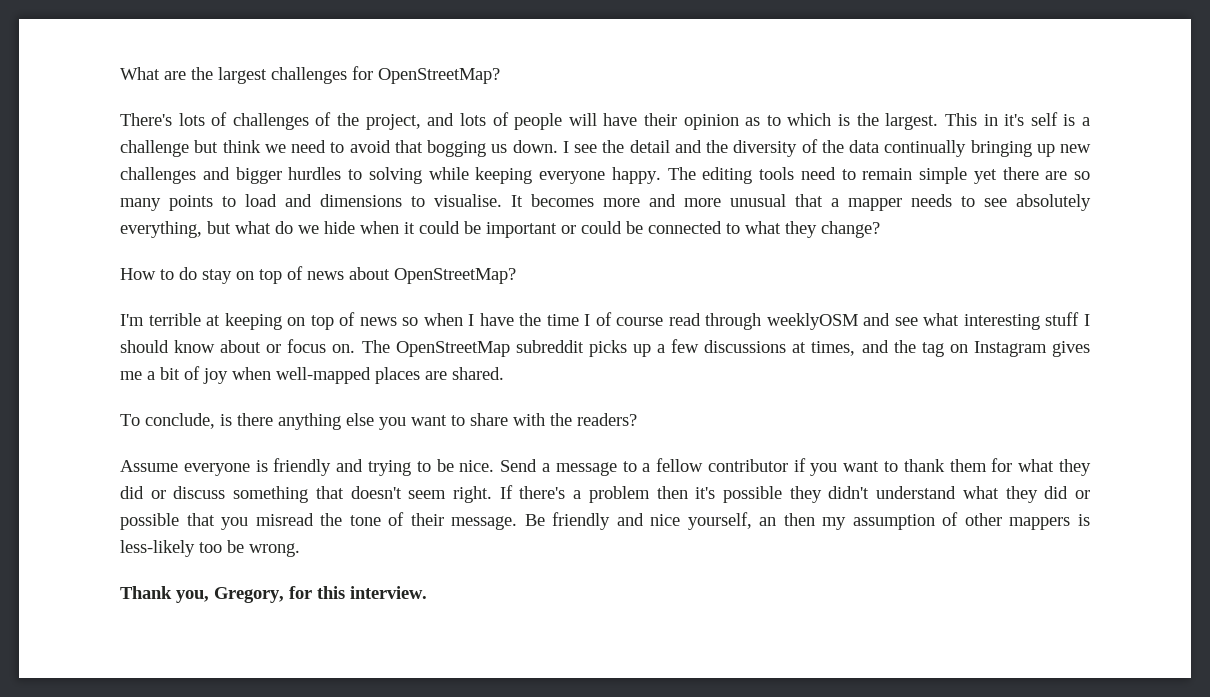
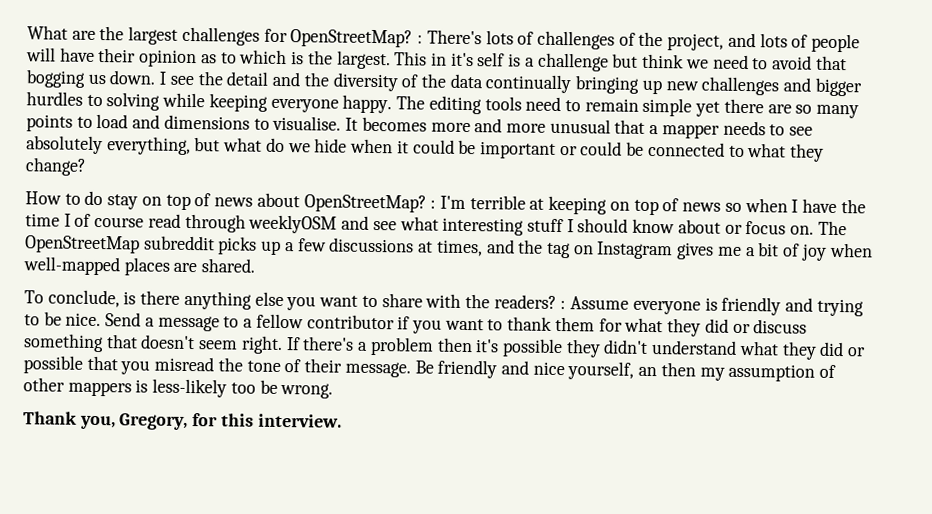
- What are the largest challenges for OpenStreetMap?
- There's lots of challenges of the project, and lots of people will have their opinion as to which is the largest.
+ What are the largest challenges for OpenStreetMap? : There's lots of challenges of the project, and lots of people will have their opinion as to which is the largest.
- How to do stay on top of news about OpenStreetMap?
- I'm terrible at keeping on top of news so when I have the time I of course read through weeklyOSM and see what interesting stuff I should know about or focus on.
+ How to do stay on top of news about OpenStreetMap? : I'm terrible at keeping on top of news so when I have the time I of course read through weeklyOSM and see what interesting stuff I should know about or focus on.
- To conclude, is there anything else you want to share with the readers?
- Assume everyone is friendly and trying to be nice.
+ To conclude, is there anything else you want to share with the readers? : Assume everyone is friendly and trying to be nice.

